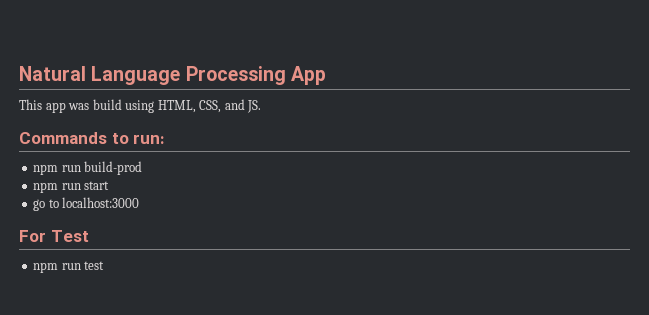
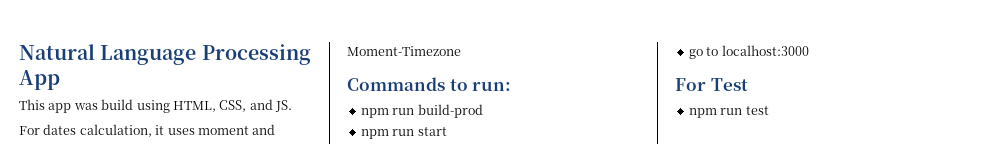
+ For dates calculation, it uses moment and Moment-Timezone

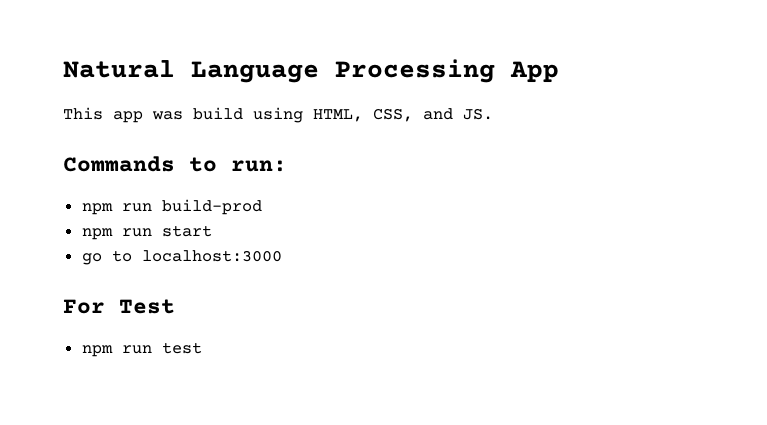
- For dates calculation, it uses moment and Moment-Timezone

